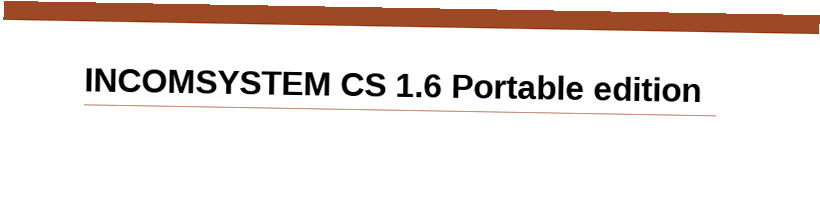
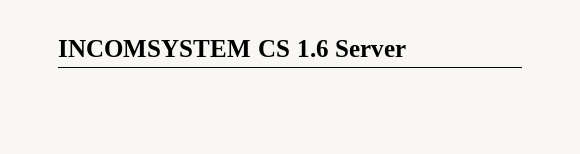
- INCOMSYSTEM CS 1.6 Portable edition
+ INCOMSYSTEM CS 1.6 Server

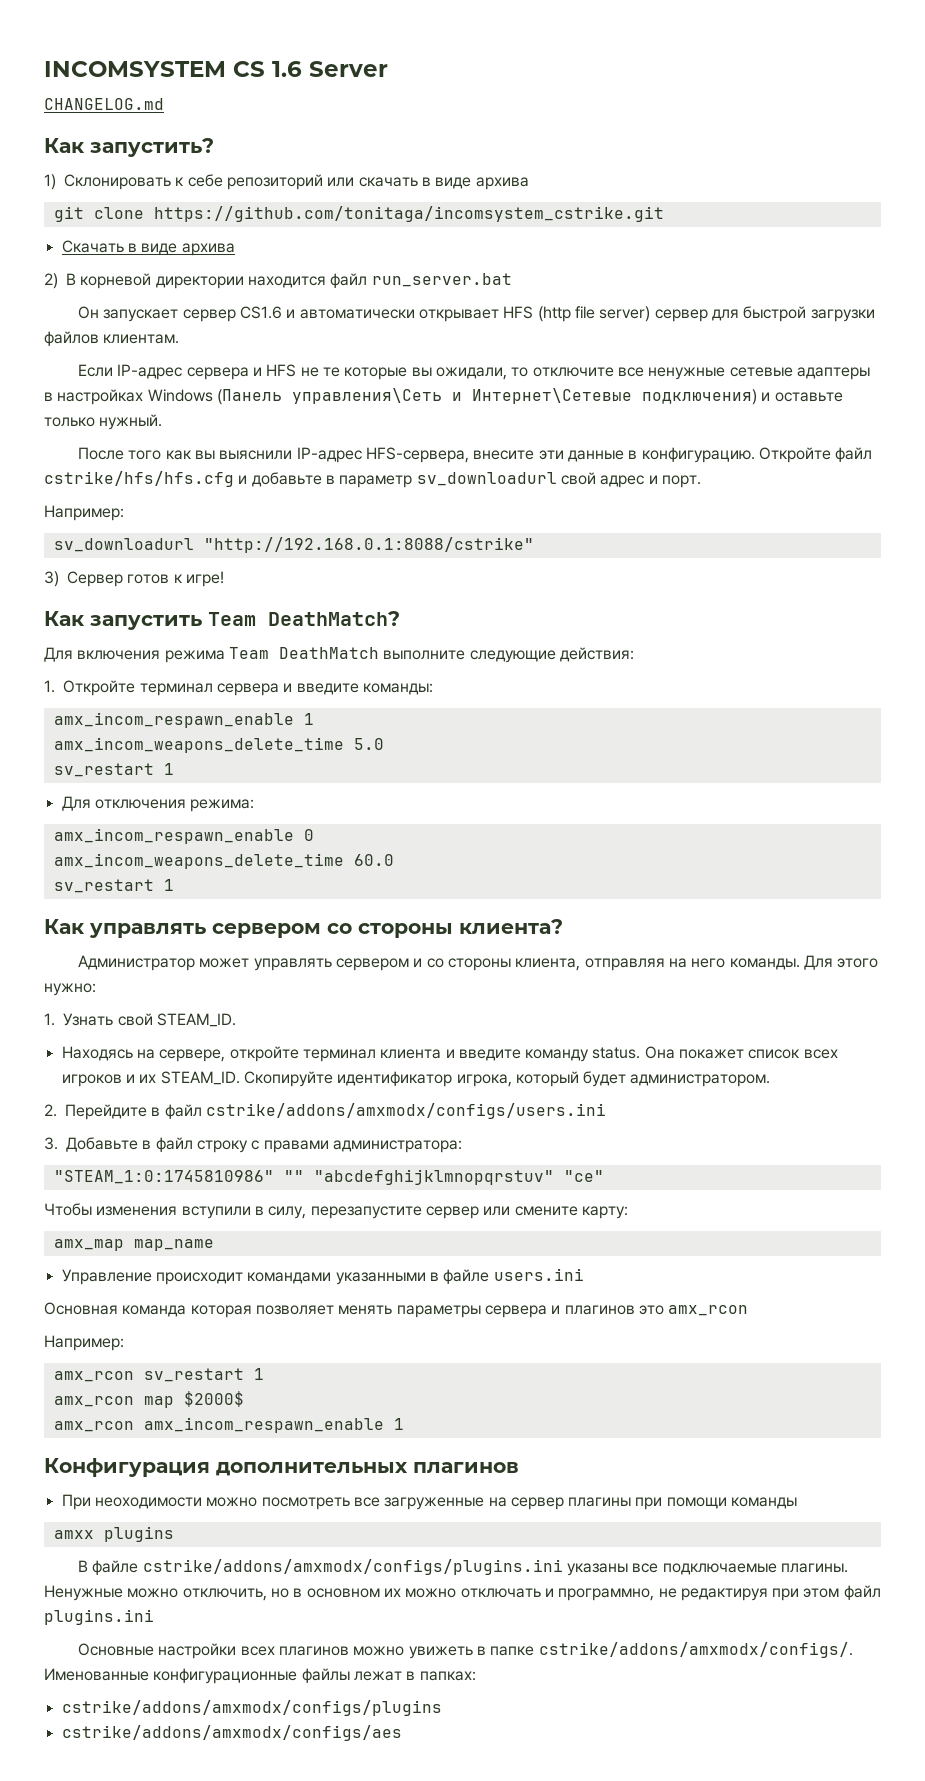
+ CHANGELOG.md
+ Как запустить?
+ 1) Склонировать к себе репозиторий или скачать в виде архива
+ git clone https://github.com/tonitaga/incomsystem_cstrike.git
+ Скачать в виде архива
+ 2) В корневой директории находится файл run_server.bat
+ Он запускает сервер CS1.6 и автоматически открывает HFS (http file server) сервер для быстрой загрузки файлов клиентам.
+ Если IP-адрес сервера и HFS не те которые вы ожидали, то отключите все ненужные сетевые адаптеры в настройках Windows (Панель управления\Сеть и Интернет\Сетевые подключения) и оставьте только нужный.
+ После того как вы выяснили IP-адрес HFS-сервера, внесите эти данные в конфигурацию. Откройте файл cstrike/hfs/hfs.cfg и добавьте в параметр sv_downloadurl свой адрес и порт.
+ Например:
+ sv_downloadurl "http://192.168.0.1:8088/cstrike"
+ 3) Сервер готов к игре!
+ Как запустить Team DeathMatch?
+ Для включения режима Team DeathMatch выполните следующие действия:
+ 1. Откройте терминал сервера и введите команды:
+ amx_incom_respawn_enable 1
+ amx_incom_weapons_delete_time 5.0
+ sv_restart 1
+ Для отключения режима:
+ amx_incom_respawn_enable 0
+ amx_incom_weapons_delete_time 60.0
+ sv_restart 1
+ Как управлять сервером со стороны клиента?
+ Администратор может управлять сервером и со стороны клиента, отправляя на него команды. Для этого нужно:
+ 1. Узнать свой STEAM_ID.
+ Находясь на сервере, откройте терминал клиента и введите команду status. Она покажет список всех игроков и их STEAM_ID. Скопируйте идентификатор игрока, который будет администратором.
+ 2. Перейдите в файл cstrike/addons/amxmodx/configs/users.ini
+ 3. Добавьте в файл строку с правами администратора:
+ "STEAM_1:0:1745810986" "" "abcdefghijklmnopqrstuv" "ce"
+ Чтобы изменения вступили в силу, перезапустите сервер или смените карту:
+ amx_map map_name
+ Управление происходит командами указанными в файле users.ini
+ Основная команда которая позволяет менять параметры сервера и плагинов это amx_rcon
+ Например:
+ amx_rcon sv_restart 1
+ amx_rcon map $2000$
+ amx_rcon amx_incom_respawn_enable 1
+ Конфигурация дополнительных плагинов
+ При неоходимости можно посмотреть все загруженные на сервер плагины при помощи команды
+ amxx plugins
+ В файле cstrike/addons/amxmodx/configs/plugins.ini указаны все подключаемые плагины. Ненужные можно отключить, но в основном их можно отключать и программно, не редактируя при этом файл plugins.ini
+ Основные настройки всех плагинов можно увижеть в папке cstrike/addons/amxmodx/configs/. Именованные конфигурационные файлы лежат в папках:
+ cstrike/addons/amxmodx/configs/plugins
+ cstrike/addons/amxmodx/configs/aes

